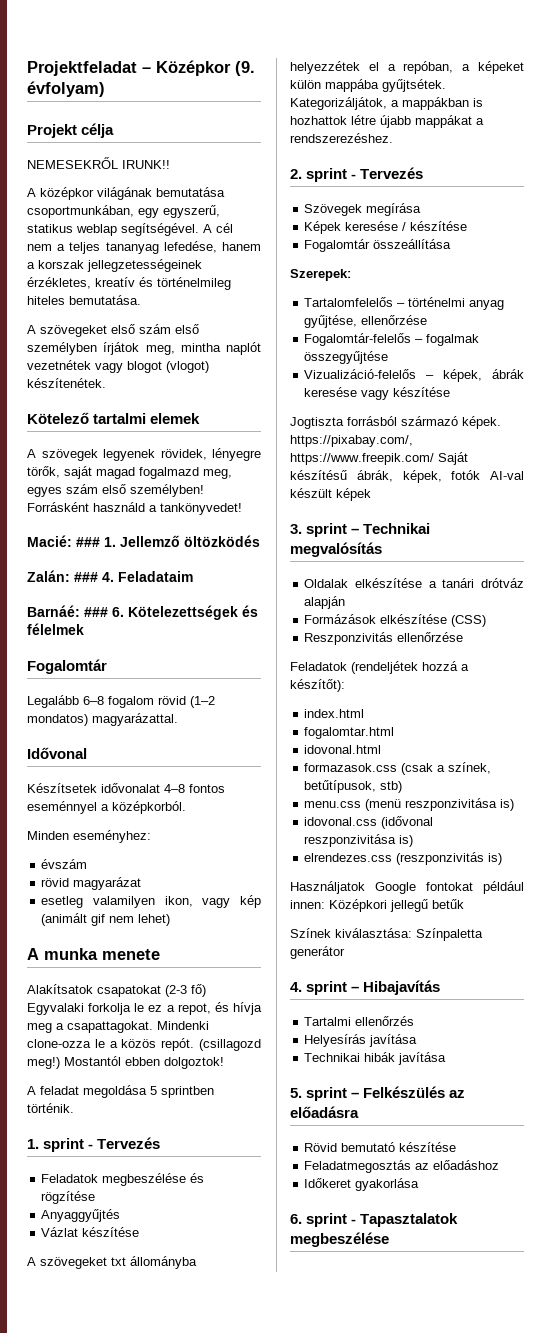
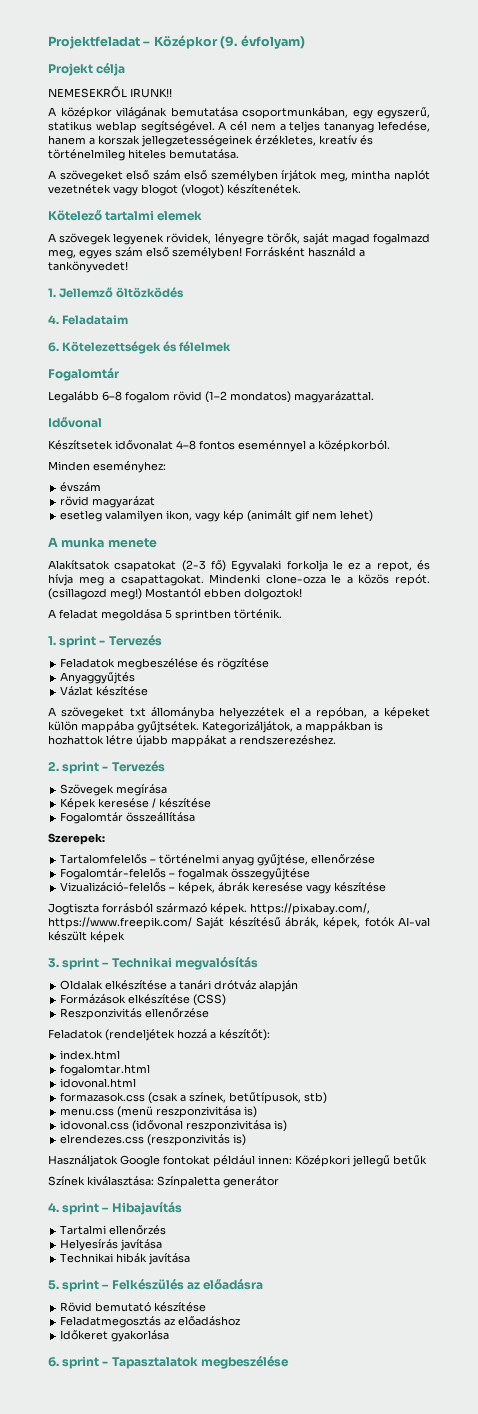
- Macié: ### 1. Jellemző öltözködés
+ 1. Jellemző öltözködés
- Zalán: ### 4. Feladataim
+ 4. Feladataim
- Barnáé: ### 6. Kötelezettségek és félelmek
+ 6. Kötelezettségek és félelmek

